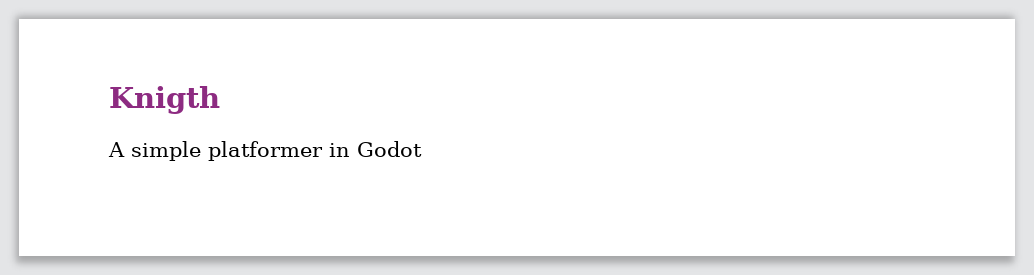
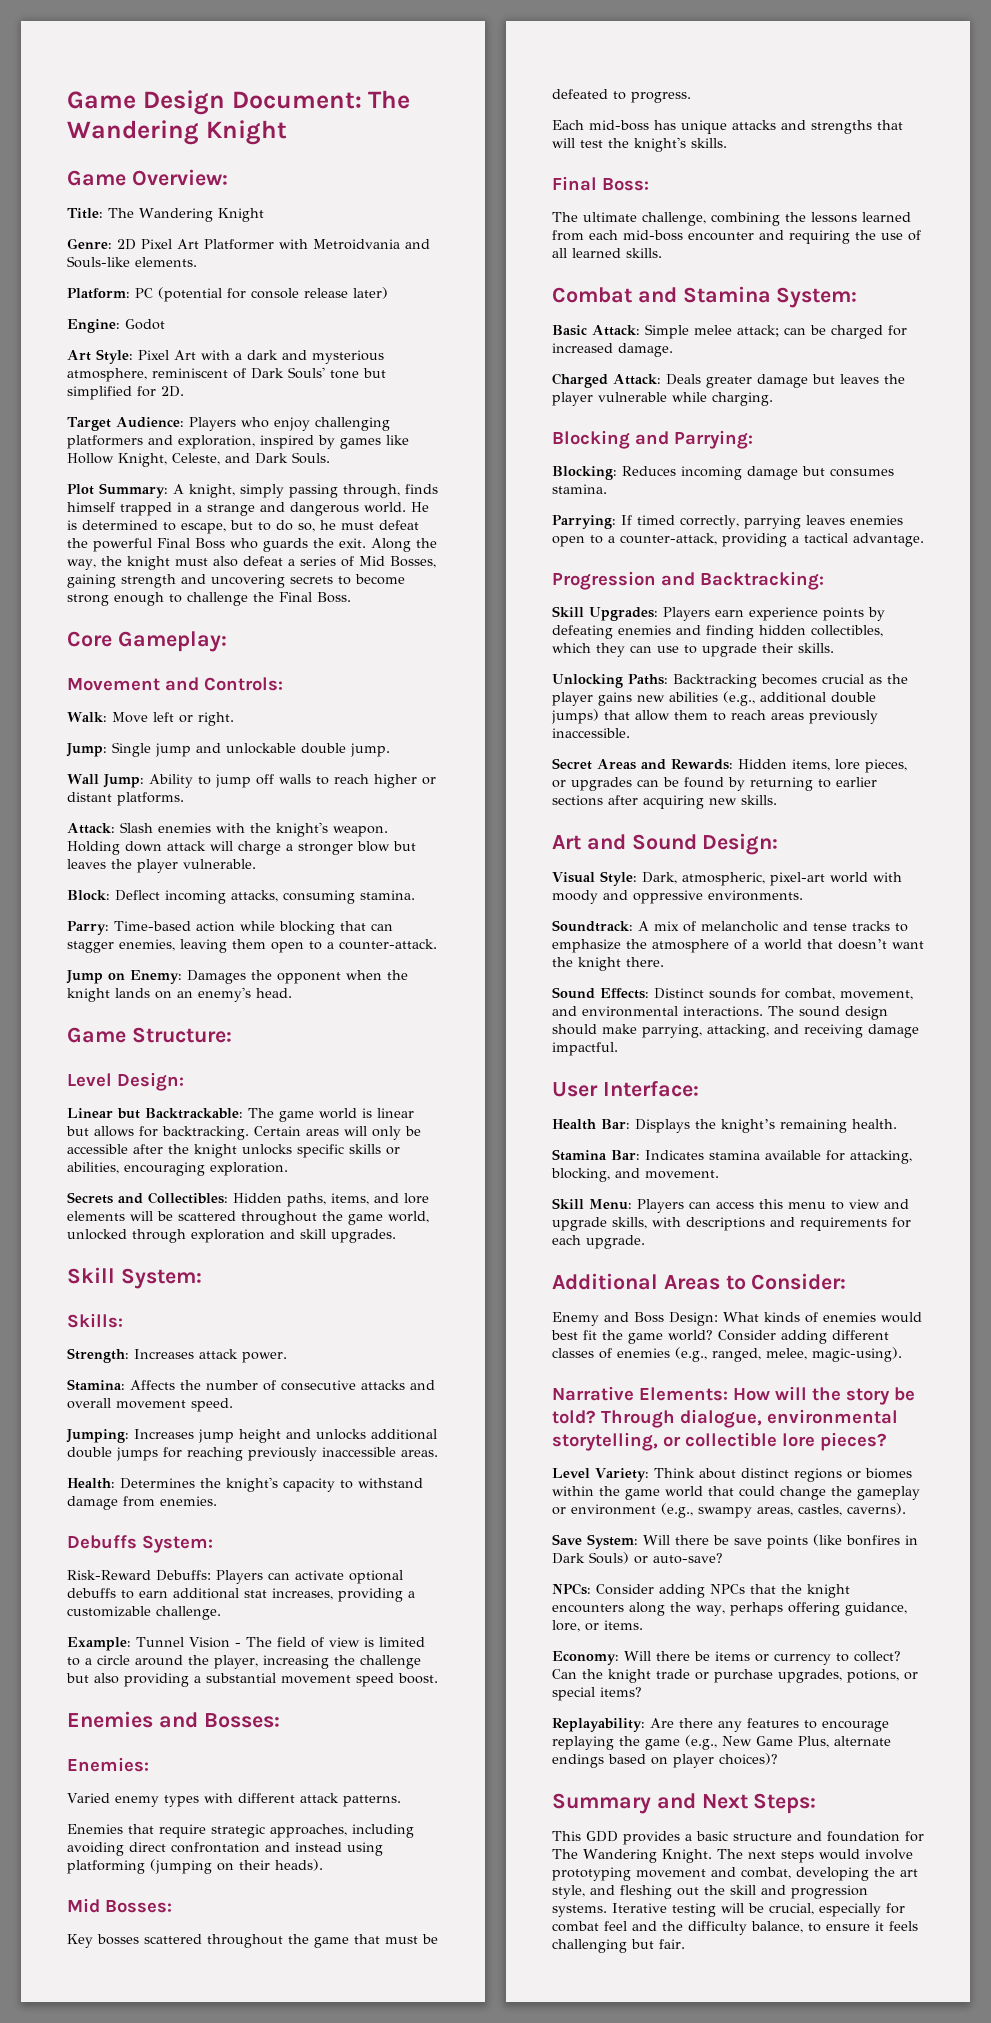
- Knigth
- A simple platformer in Godot
+ Game Design Document: The Wandering Knight
+ Game Overview:
+ Title: The Wandering Knight
+ Genre: 2D Pixel Art Platformer with Metroidvania and Souls-like elements.
+ Platform: PC (potential for console release later)
+ Engine: Godot
+ Art Style: Pixel Art with a dark and mysterious atmosphere, reminiscent of Dark Souls' tone but simplified for 2D.
+ Target Audience: Players who enjoy challenging platformers and exploration, inspired by games like Hollow Knight, Celeste, and Dark Souls.
+ Plot Summary: A knight, simply passing through, finds himself trapped in a strange and dangerous world. He is determined to escape, but to do so, he must defeat the powerful Final Boss who guards the exit. Along the way, the knight must also defeat a series of Mid Bosses, gaining strength and uncovering secrets to become strong enough to challenge the Final Boss.
+ Core Gameplay:
+ Movement and Controls:
+ Walk: Move left or right.
+ Jump: Single jump and unlockable double jump.
+ Wall Jump: Ability to jump off walls to reach higher or distant platforms.
+ Attack: Slash enemies with the knight's weapon. Holding down attack will charge a stronger blow but leaves the player vulnerable.
+ Block: Deflect incoming attacks, consuming stamina.
+ Parry: Time-based action while blocking that can stagger enemies, leaving them open to a counter-attack.
+ Jump on Enemy: Damages the opponent when the knight lands on an enemy's head.
+ Game Structure:
+ Level Design:
+ Linear but Backtrackable: The game world is linear but allows for backtracking. Certain areas will only be accessible after the knight unlocks specific skills or abilities, encouraging exploration.
+ Secrets and Collectibles: Hidden paths, items, and lore elements will be scattered throughout the game world, unlocked through exploration and skill upgrades.
+ Skill System:
+ Skills:
+ Strength: Increases attack power.
+ Stamina: Affects the number of consecutive attacks and overall movement speed.
+ Jumping: Increases jump height and unlocks additional double jumps for reaching previously inaccessible areas.
+ Health: Determines the knight's capacity to withstand damage from enemies.
+ Debuffs System:
+ Risk-Reward Debuffs: Players can activate optional debuffs to earn additional stat increases, providing a customizable challenge.
+ Example: Tunnel Vision - The field of view is limited to a circle around the player, increasing the challenge but also providing a substantial movement speed boost.
+ Enemies and Bosses:
+ Enemies:
+ Varied enemy types with different attack patterns.
+ Enemies that require strategic approaches, including avoiding direct confrontation and instead using platforming (jumping on their heads).
+ Mid Bosses:
+ Key bosses scattered throughout the game that must be defeated to progress.
+ Each mid-boss has unique attacks and strengths that will test the knight's skills.
+ Final Boss:
+ The ultimate challenge, combining the lessons learned from each mid-boss encounter and requiring the use of all learned skills.
+ Combat and Stamina System:
+ Basic Attack: Simple melee attack; can be charged for increased damage.
+ Charged Attack: Deals greater damage but leaves the player vulnerable while charging.
+ Blocking and Parrying:
+ Blocking: Reduces incoming damage but consumes stamina.
+ Parrying: If timed correctly, parrying leaves enemies open to a counter-attack, providing a tactical advantage.
+ Progression and Backtracking:
+ Skill Upgrades: Players earn experience points by defeating enemies and finding hidden collectibles, which they can use to upgrade their skills.
+ Unlocking Paths: Backtracking becomes crucial as the player gains new abilities (e.g., additional double jumps) that allow them to reach areas previously inaccessible.
+ Secret Areas and Rewards: Hidden items, lore pieces, or upgrades can be found by returning to earlier sections after acquiring new skills.
+ Art and Sound Design:
+ Visual Style: Dark, atmospheric, pixel-art world with moody and oppressive environments.
+ Soundtrack: A mix of melancholic and tense tracks to emphasize the atmosphere of a world that doesn’t want the knight there.
+ Sound Effects: Distinct sounds for combat, movement, and environmental interactions. The sound design should make parrying, attacking, and receiving damage impactful.
+ User Interface:
+ Health Bar: Displays the knight’s remaining health.
+ Stamina Bar: Indicates stamina available for attacking, blocking, and movement.
+ Skill Menu: Players can access this menu to view and upgrade skills, with descriptions and requirements for each upgrade.
+ Additional Areas to Consider:
+ Enemy and Boss Design: What kinds of enemies would best fit the game world? Consider adding different classes of enemies (e.g., ranged, melee, magic-using).
+ Narrative Elements: How will the story be told? Through dialogue, environmental storytelling, or collectible lore pieces?
+ Level Variety: Think about distinct regions or biomes within the game world that could change the gameplay or environment (e.g., swampy areas, castles, caverns).
+ Save System: Will there be save points (like bonfires in Dark Souls) or auto-save?
+ NPCs: Consider adding NPCs that the knight encounters along the way, perhaps offering guidance, lore, or items.
+ Economy: Will there be items or currency to collect? Can the knight trade or purchase upgrades, potions, or special items?
+ Replayability: Are there any features to encourage replaying the game (e.g., New Game Plus, alternate endings based on player choices)?
+ Summary and Next Steps:
+ This GDD provides a basic structure and foundation for The Wandering Knight. The next steps would involve prototyping movement and combat, developing the art style, and fleshing out the skill and progression systems. Iterative testing will be crucial, especially for combat feel and the difficulty balance, to ensure it feels challenging but fair.

